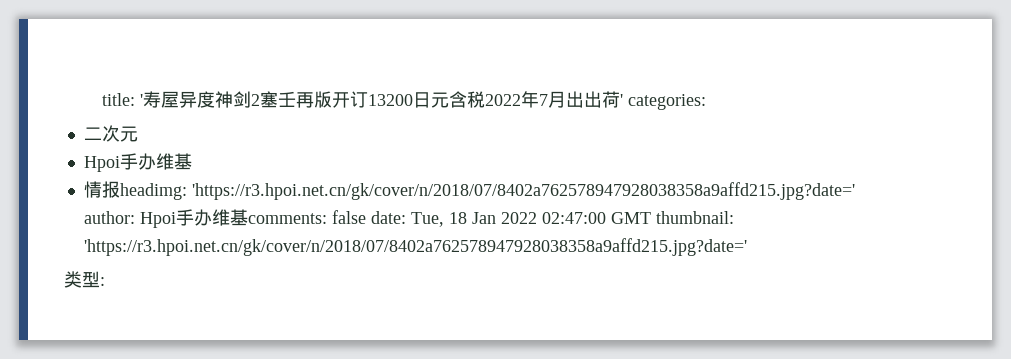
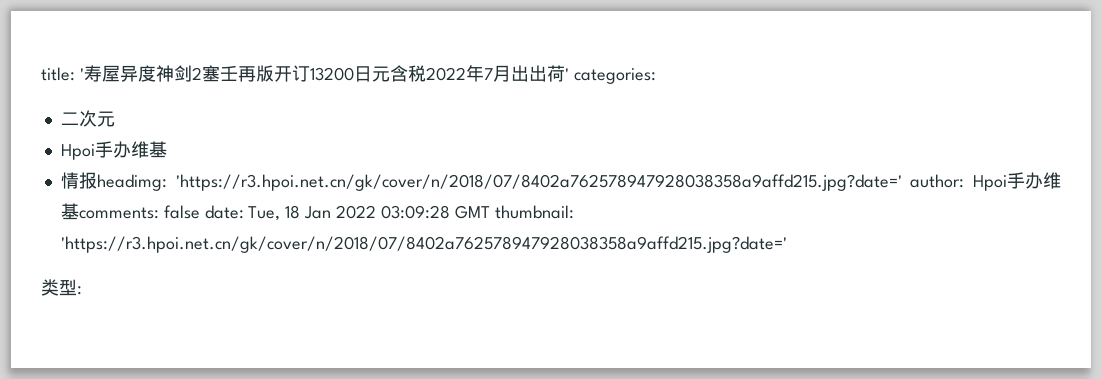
- 情报headimg: 'https://r3.hpoi.net.cn/gk/cover/n/2018/07/8402a762578947928038358a9affd215.jpg?date=' author: Hpoi手办维基comments: false date: Tue, 18 Jan 2022 02:47:00 GMT thumbnail: 'https://r3.hpoi.net.cn/gk/cover/n/2018/07/8402a762578947928038358a9affd215.jpg?date='
+ 情报headimg: 'https://r3.hpoi.net.cn/gk/cover/n/2018/07/8402a762578947928038358a9affd215.jpg?date=' author: Hpoi手办维基comments: false date: Tue, 18 Jan 2022 03:09:28 GMT thumbnail: 'https://r3.hpoi.net.cn/gk/cover/n/2018/07/8402a762578947928038358a9affd215.jpg?date='

